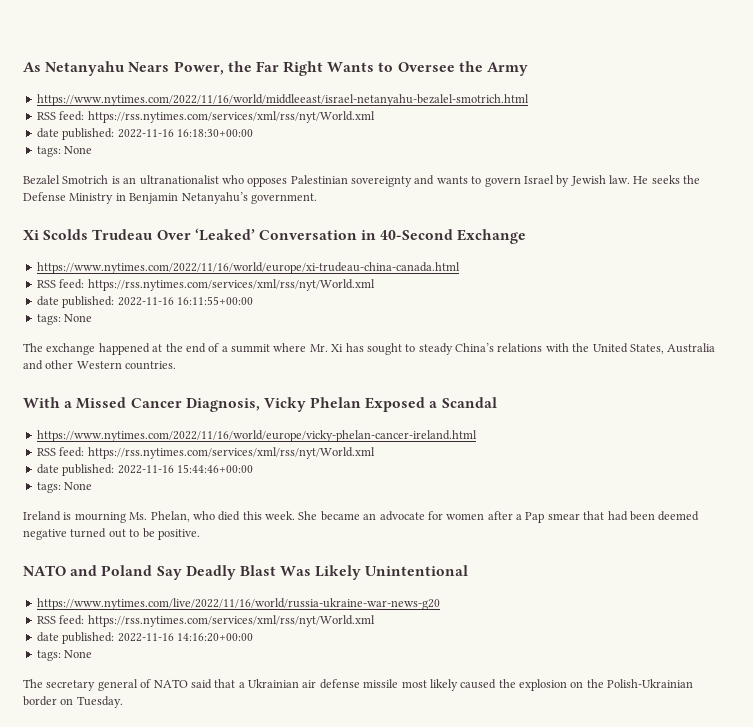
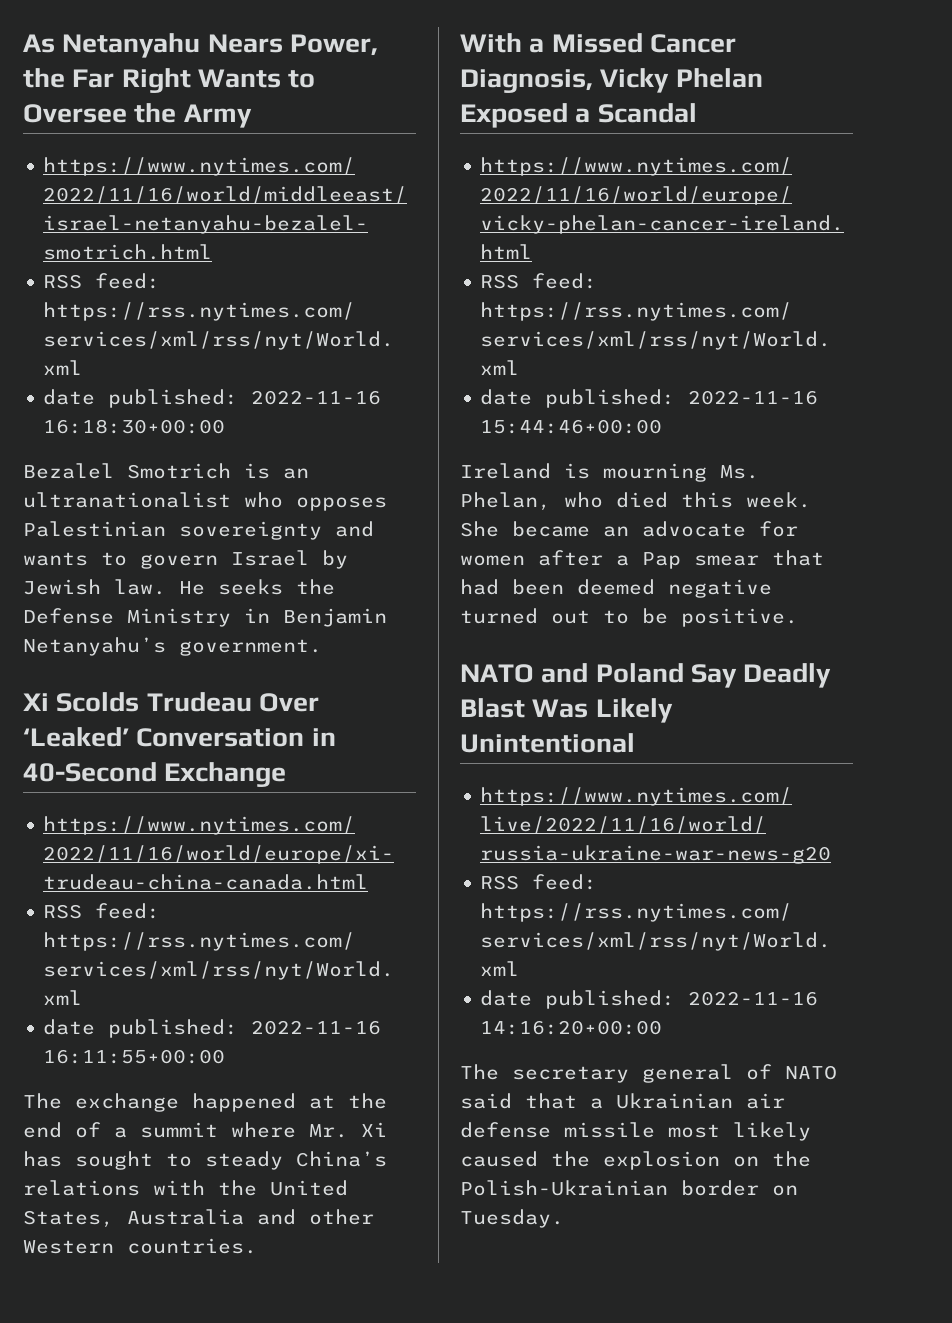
  date published: 2022-11-16 16:18:30+00:00
- tags: None
  date published: 2022-11-16 16:11:55+00:00
- tags: None
  date published: 2022-11-16 15:44:46+00:00
- tags: None
  date published: 2022-11-16 14:16:20+00:00
- tags: None

